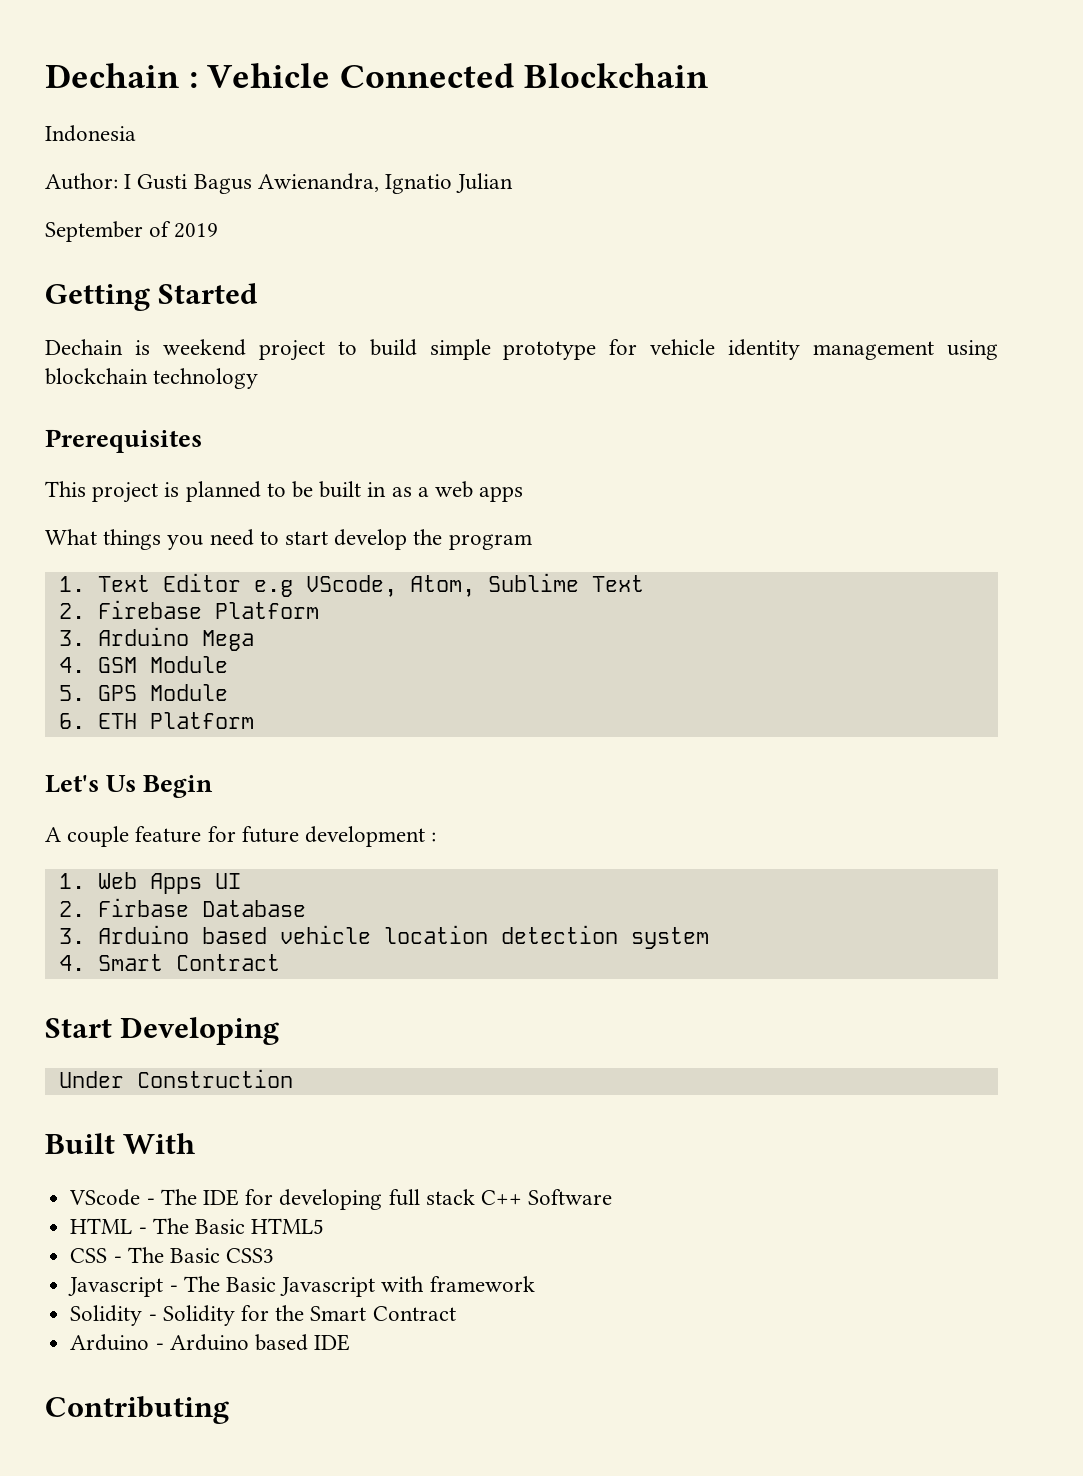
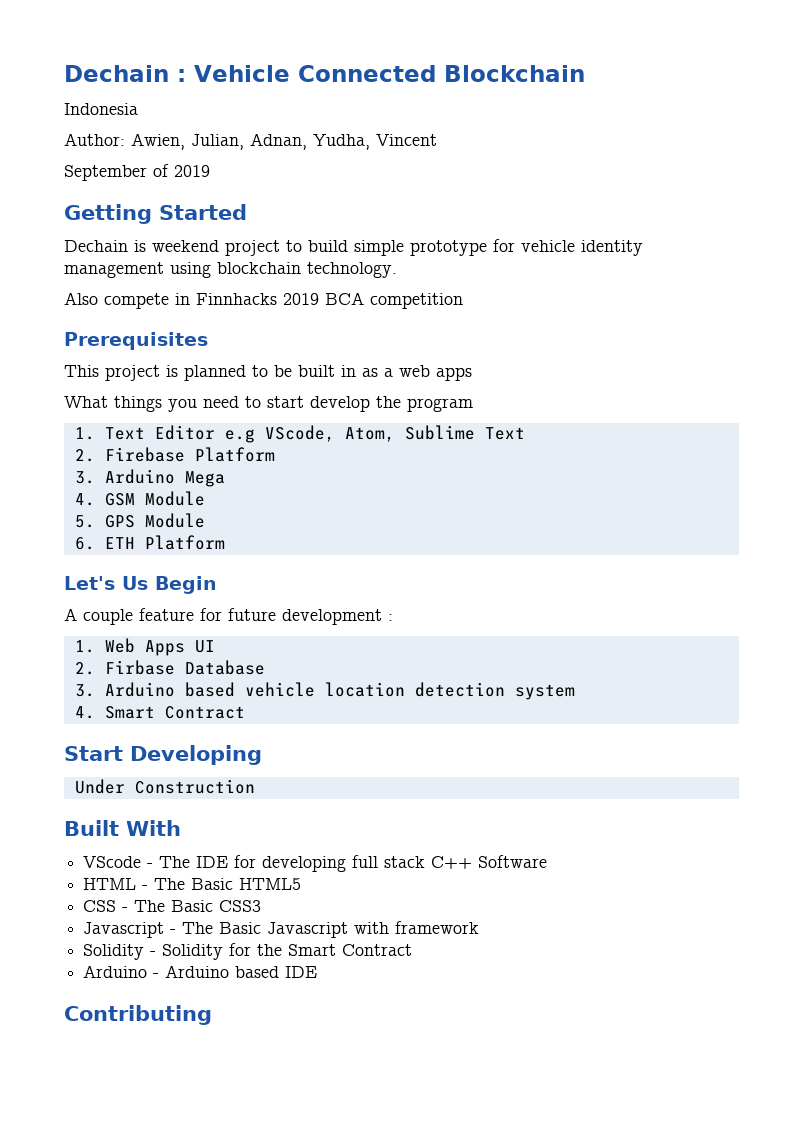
- Author: I Gusti Bagus Awienandra, Ignatio Julian
+ Author: Awien, Julian, Adnan, Yudha, Vincent
- Dechain is weekend project to build simple prototype for vehicle identity management using blockchain technology
+ Dechain is weekend project to build simple prototype for vehicle identity management using blockchain technology.
+ Also compete in Finnhacks 2019 BCA competition

